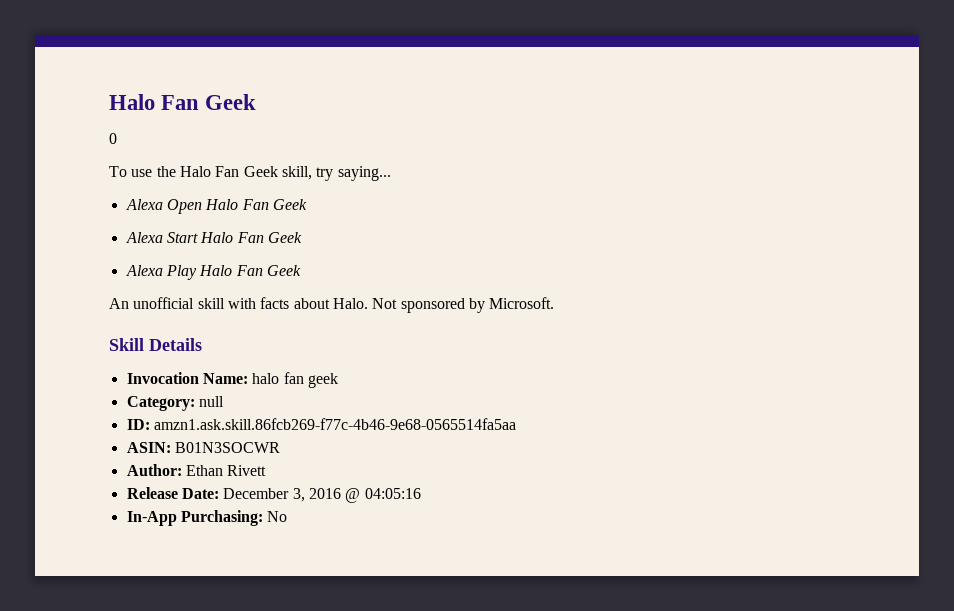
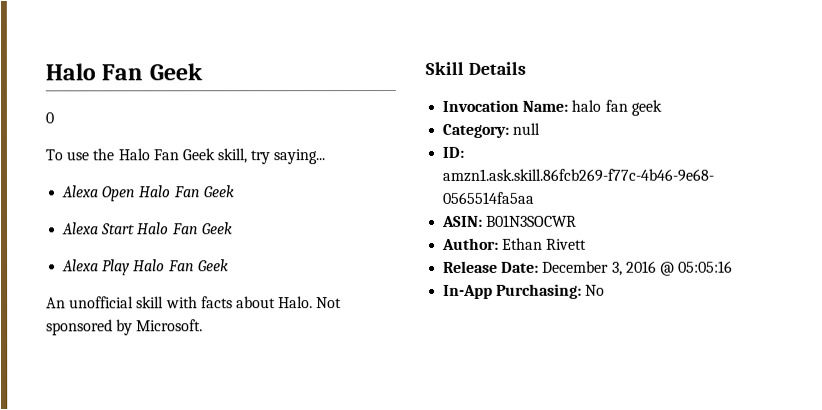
- Release Date: December 3, 2016 @ 04:05:16
+ Release Date: December 3, 2016 @ 05:05:16

